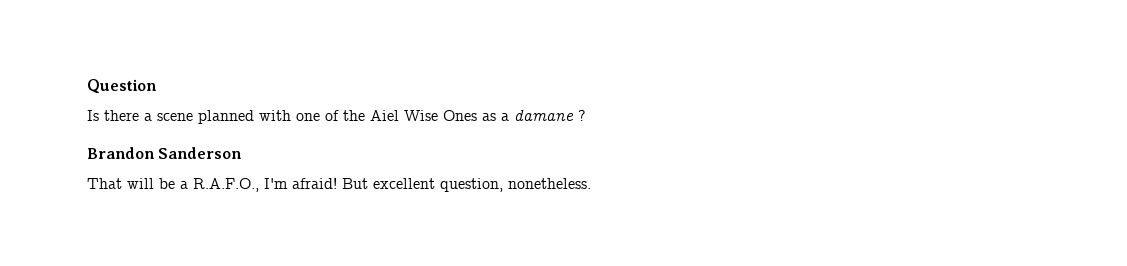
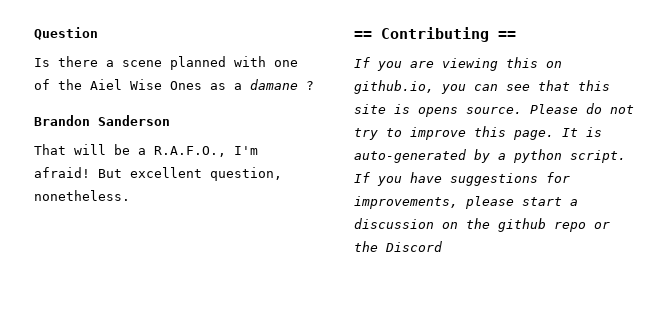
+ == Contributing ==
+ If you are viewing this on github.io, you can see that this site is opens source. Please do not try to improve this page. It is auto-generated by a python script. If you have suggestions for improvements, please start a discussion on the github repo or the Discord

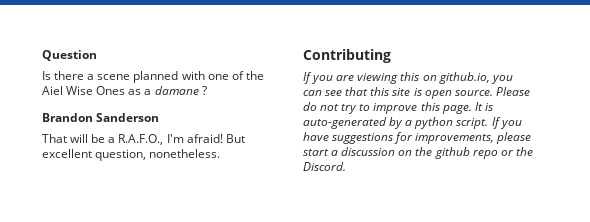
- == Contributing ==
+ Contributing
- If you are viewing this on github.io, you can see that this site is opens source.
+ If you are viewing this on github.io, you can see that this site is open source.
- If you have suggestions for improvements, please start a discussion on the github repo or the Discord
+ If you have suggestions for improvements, please start a discussion on the github repo or the Discord.

